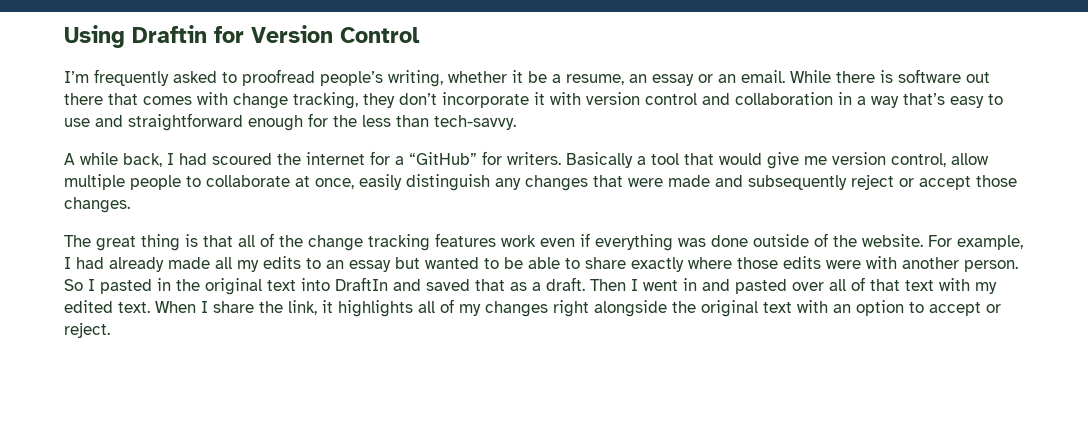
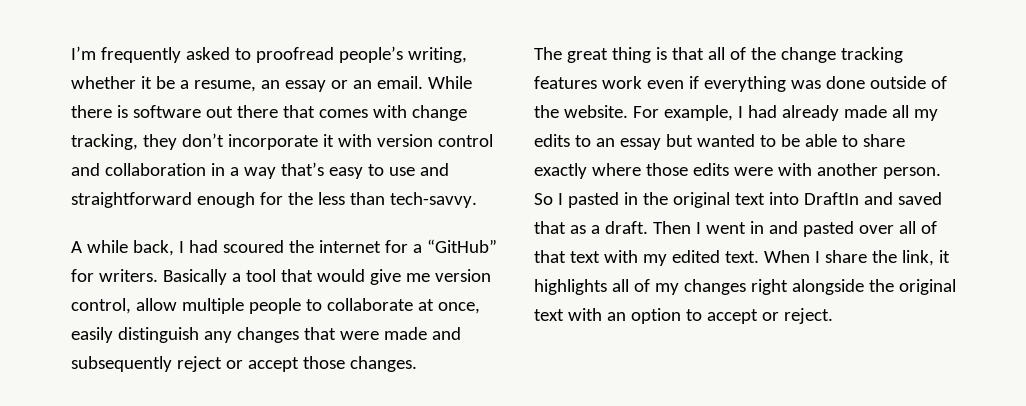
- Using Draftin for Version Control

